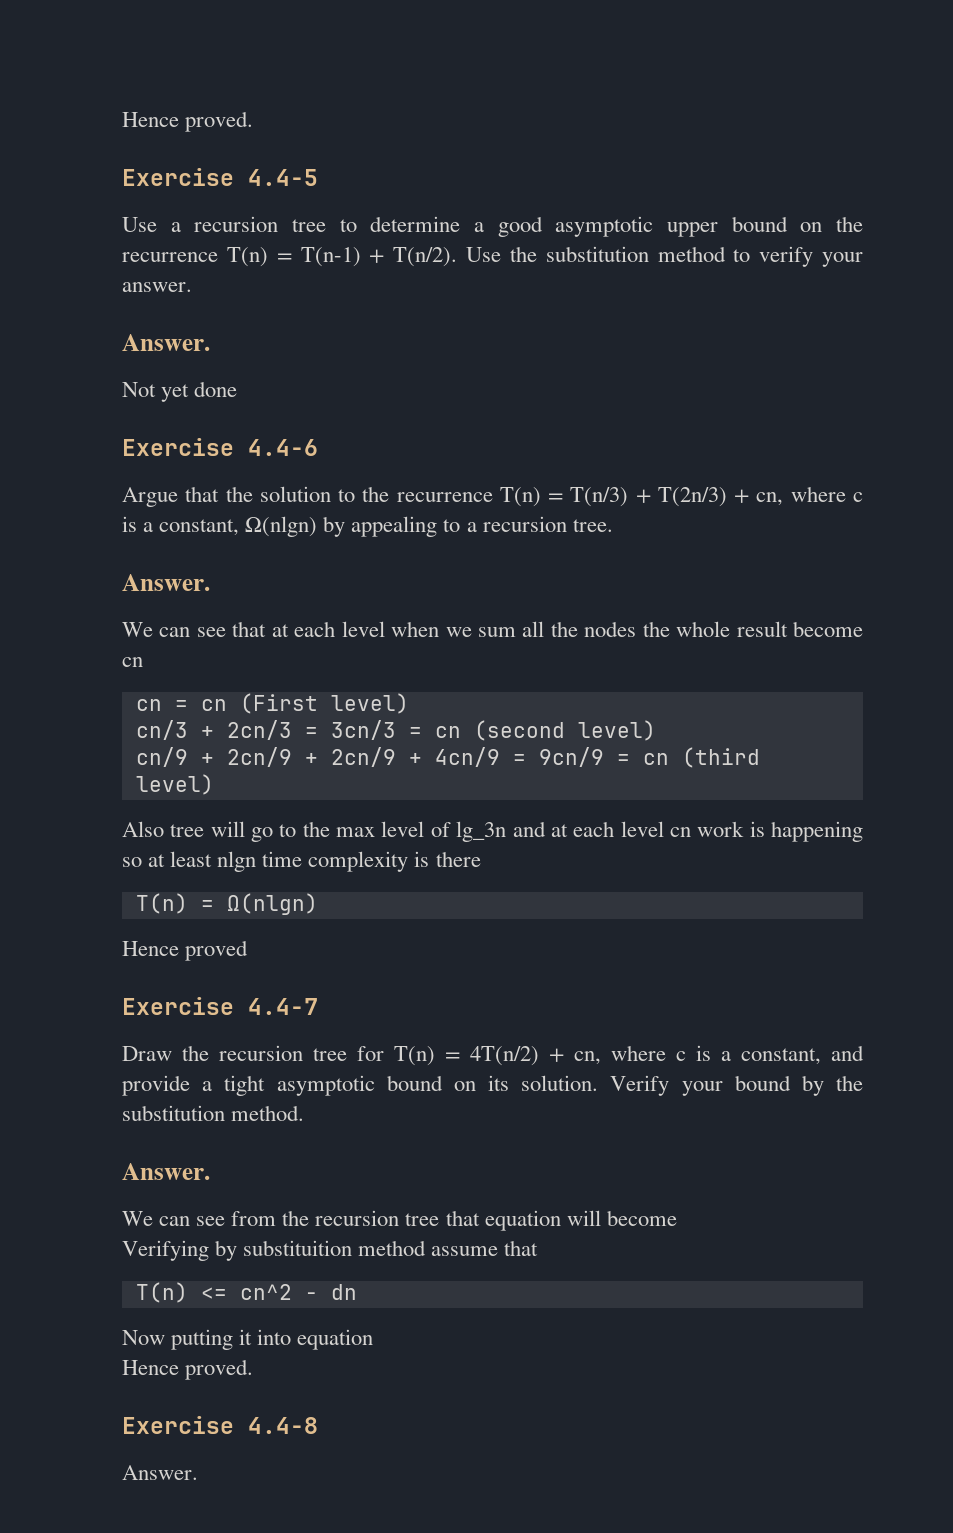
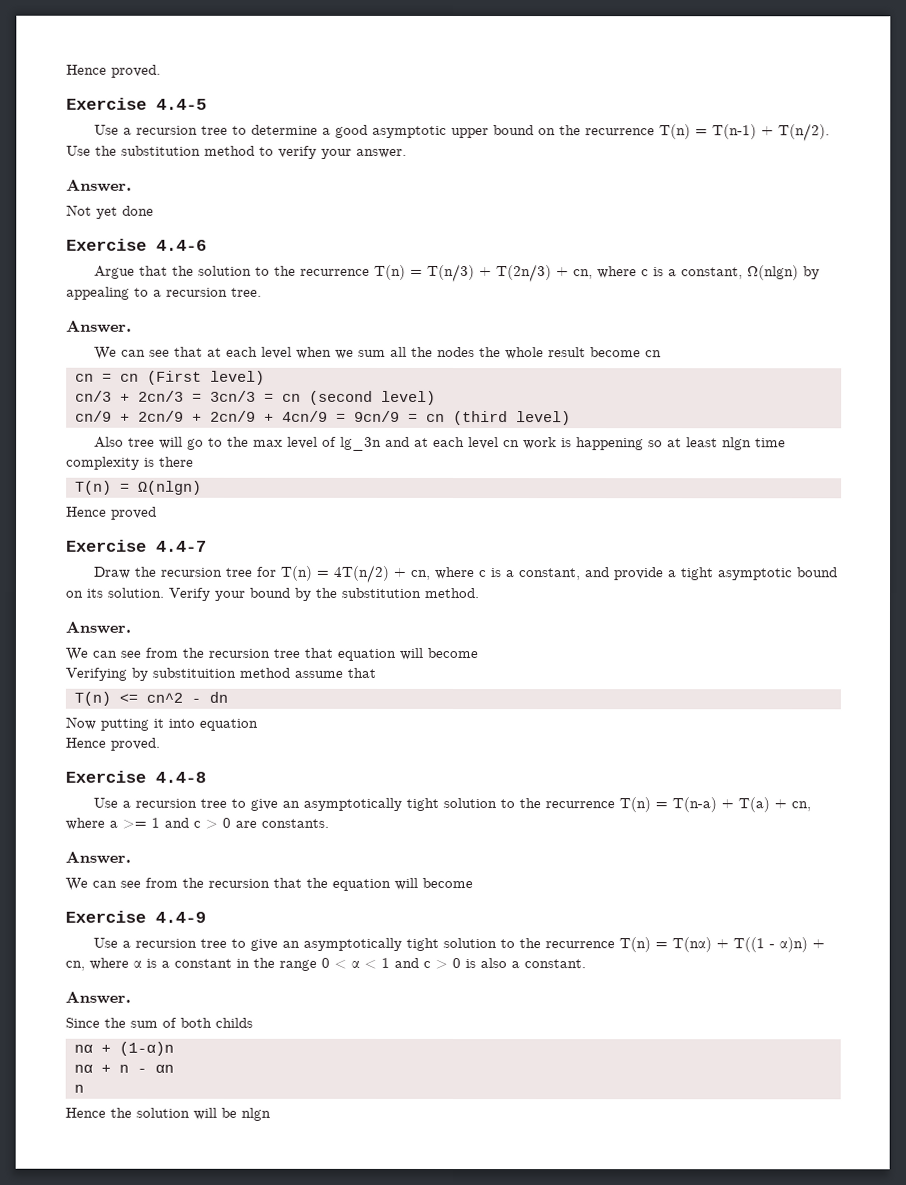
  Exercise 4.4-8
+ Use a recursion tree to give an asymptotically tight solution to the recurrence T(n) = T(n-a) + T(a) + cn, where a >= 1 and c > 0 are constants.
  Answer.
+ We can see from the recursion that the equation will become
+ Exercise 4.4-9
+ Use a recursion tree to give an asymptotically tight solution to the recurrence T(n) = T(nα) + T((1 - α)n) + cn, where α is a constant in the range 0 < α < 1 and c > 0 is also a constant.
+ Answer.
+ Since the sum of both childs
+ nα + (1-α)n
+ nα + n - αn
+ n
+ Hence the solution will be nlgn

